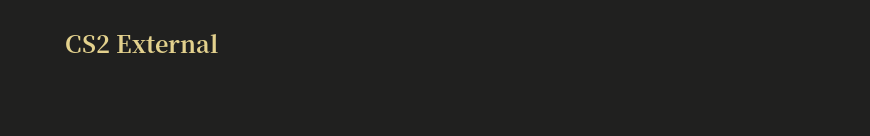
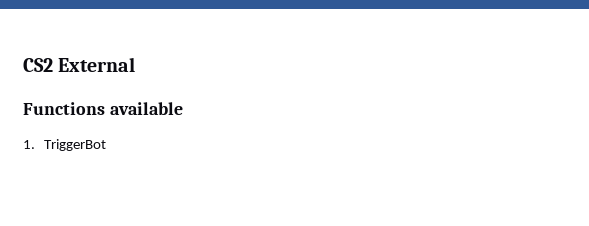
+ Functions available
+ 1. TriggerBot

